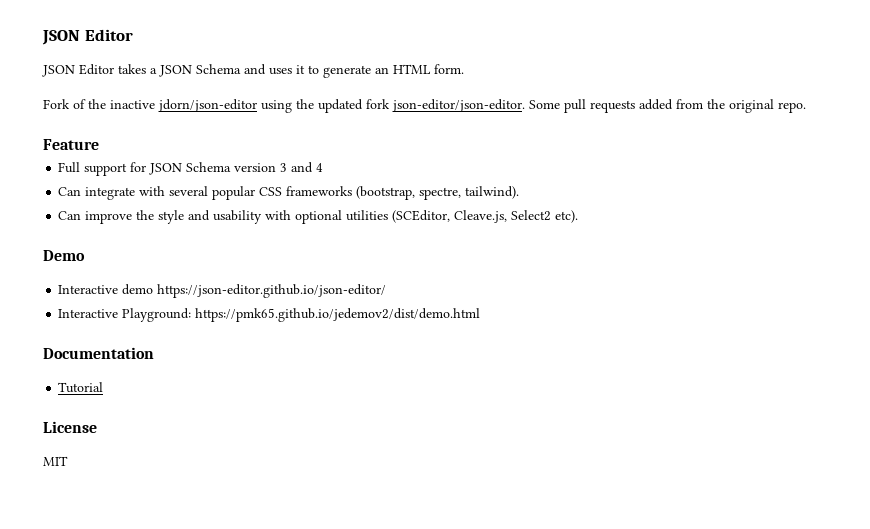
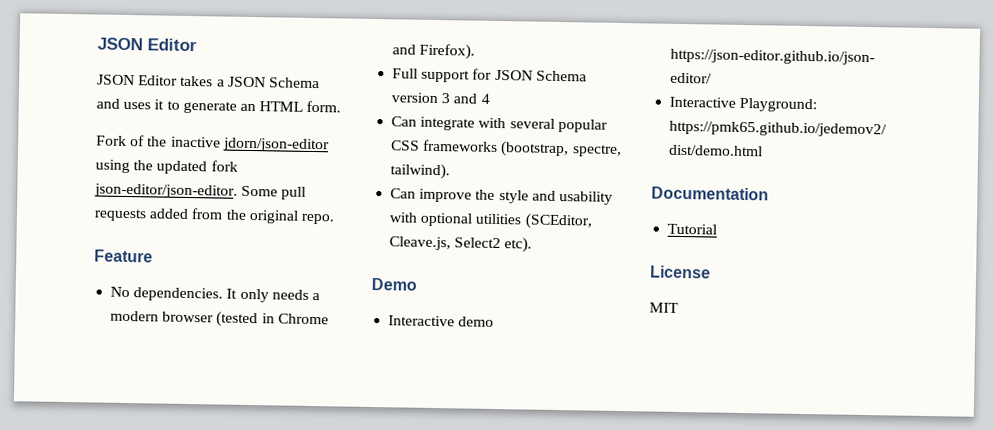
+ No dependencies. It only needs a modern browser (tested in Chrome and Firefox).

